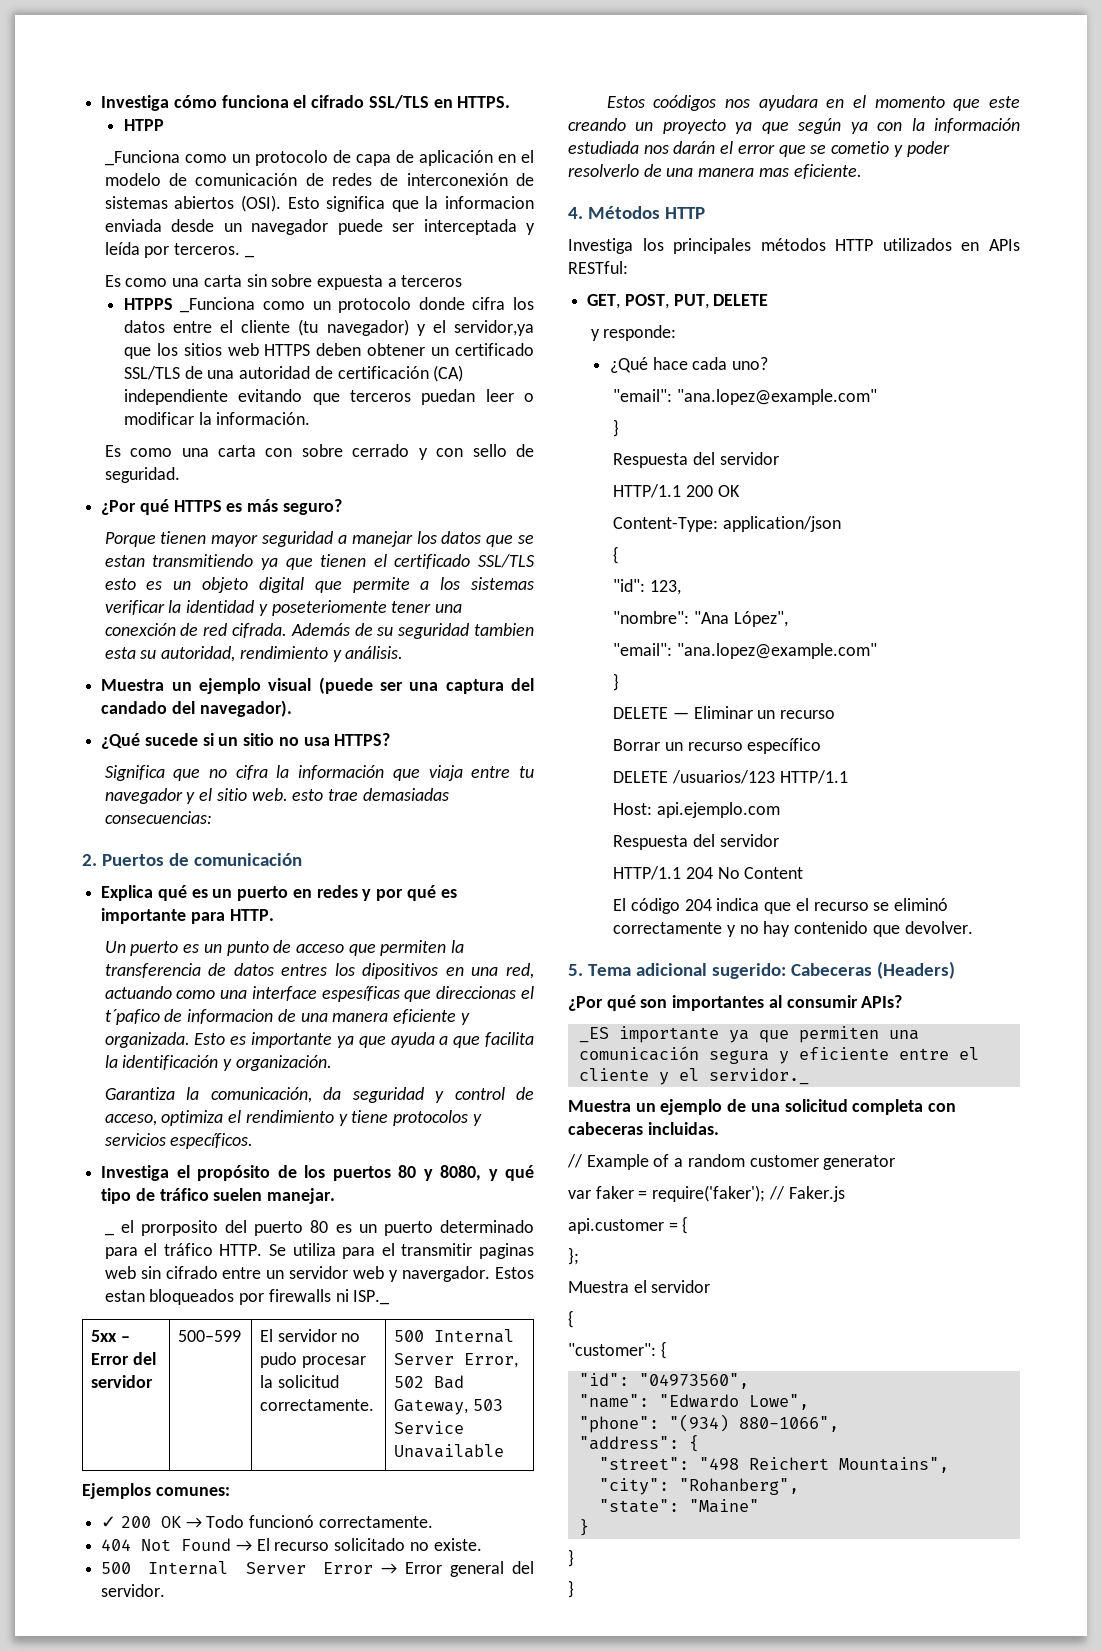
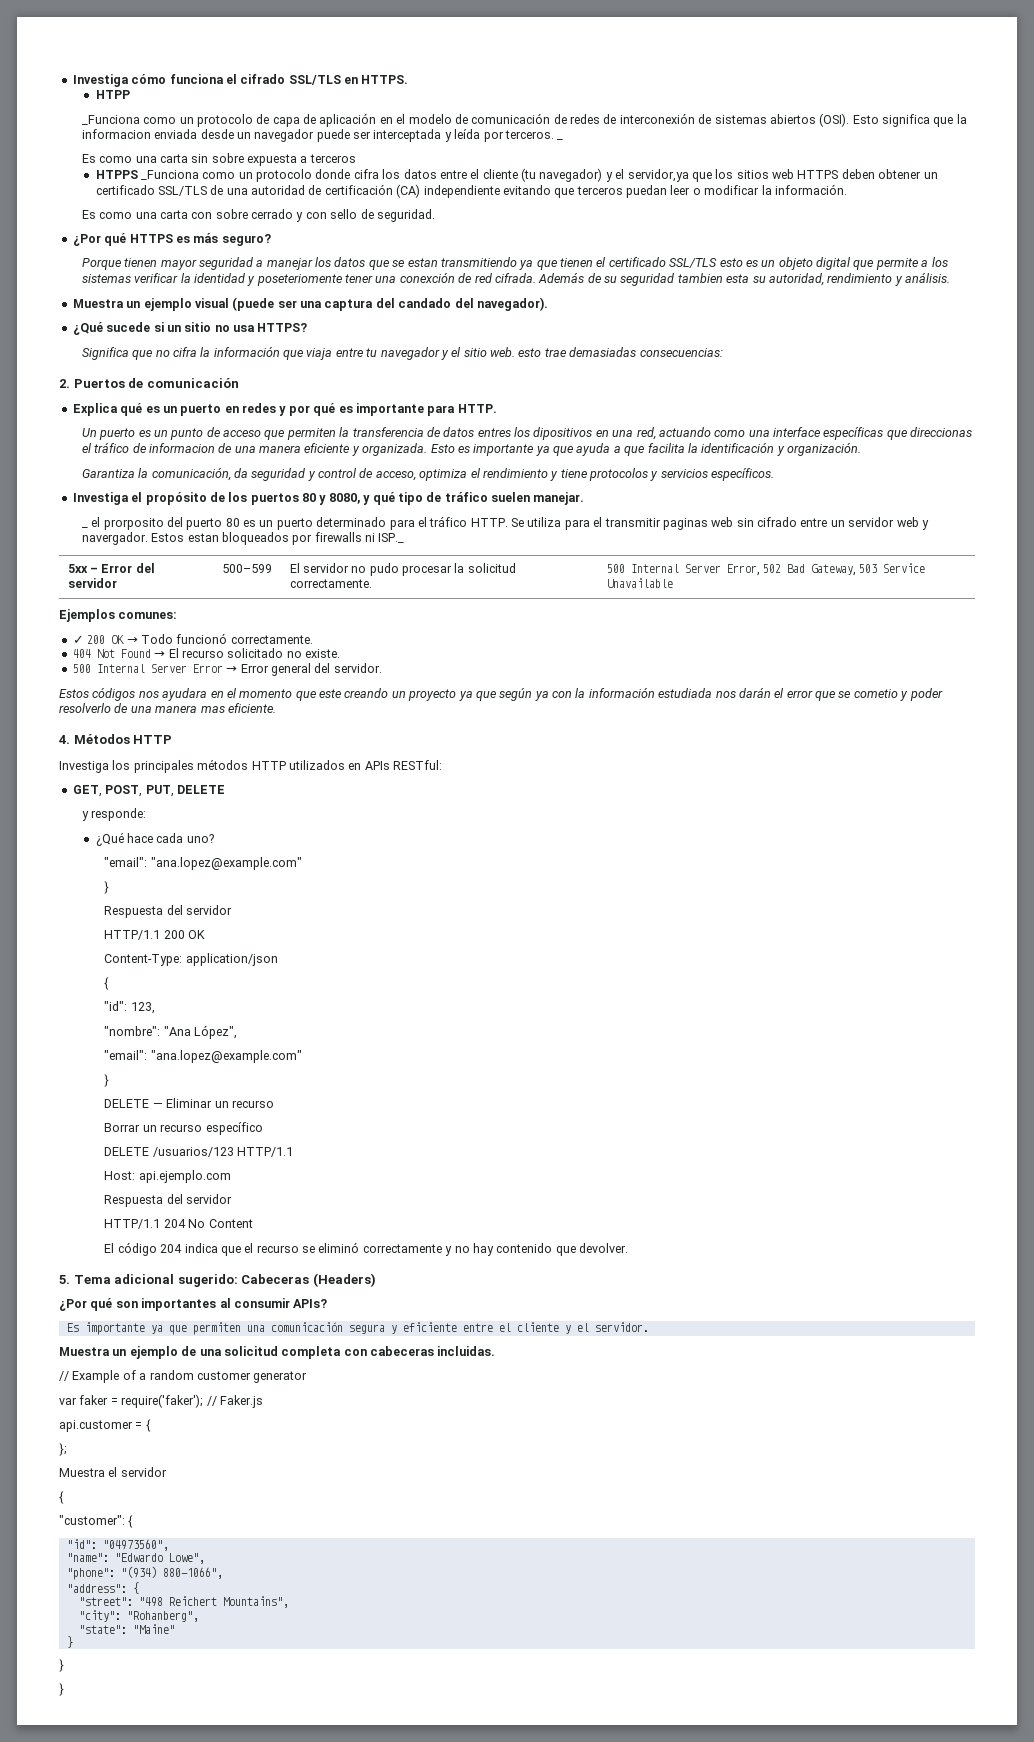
- Un puerto es un punto de acceso que permiten la transferencia de datos entres los dipositivos en una red, actuando como una interface espesíficas que direccionas el t´pafico de informacion de una manera eficiente y organizada.
+ Un puerto es un punto de acceso que permiten la transferencia de datos entres los dipositivos en una red, actuando como una interface específicas que direccionas el tráfico de informacion de una manera eficiente y organizada.
- Estos coódigos nos ayudara en el momento que este creando un proyecto ya que según ya con la información estudiada nos darán el error que se cometio y poder resolverlo de una manera mas eficiente.
+ Estos códigos nos ayudara en el momento que este creando un proyecto ya que según ya con la información estudiada nos darán el error que se cometio y poder resolverlo de una manera mas eficiente.
- _ES importante ya que permiten una comunicación segura y eficiente entre el cliente y el servidor._
+ Es importante ya que permiten una comunicación segura y eficiente entre el cliente y el servidor.

